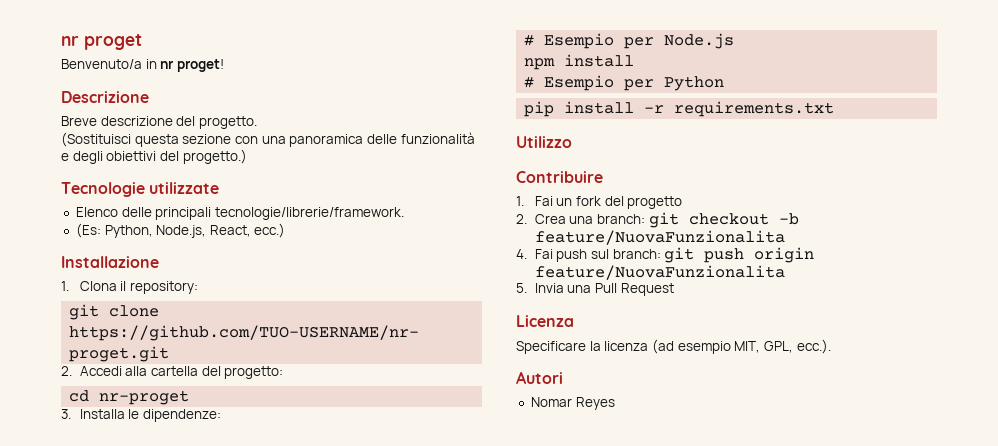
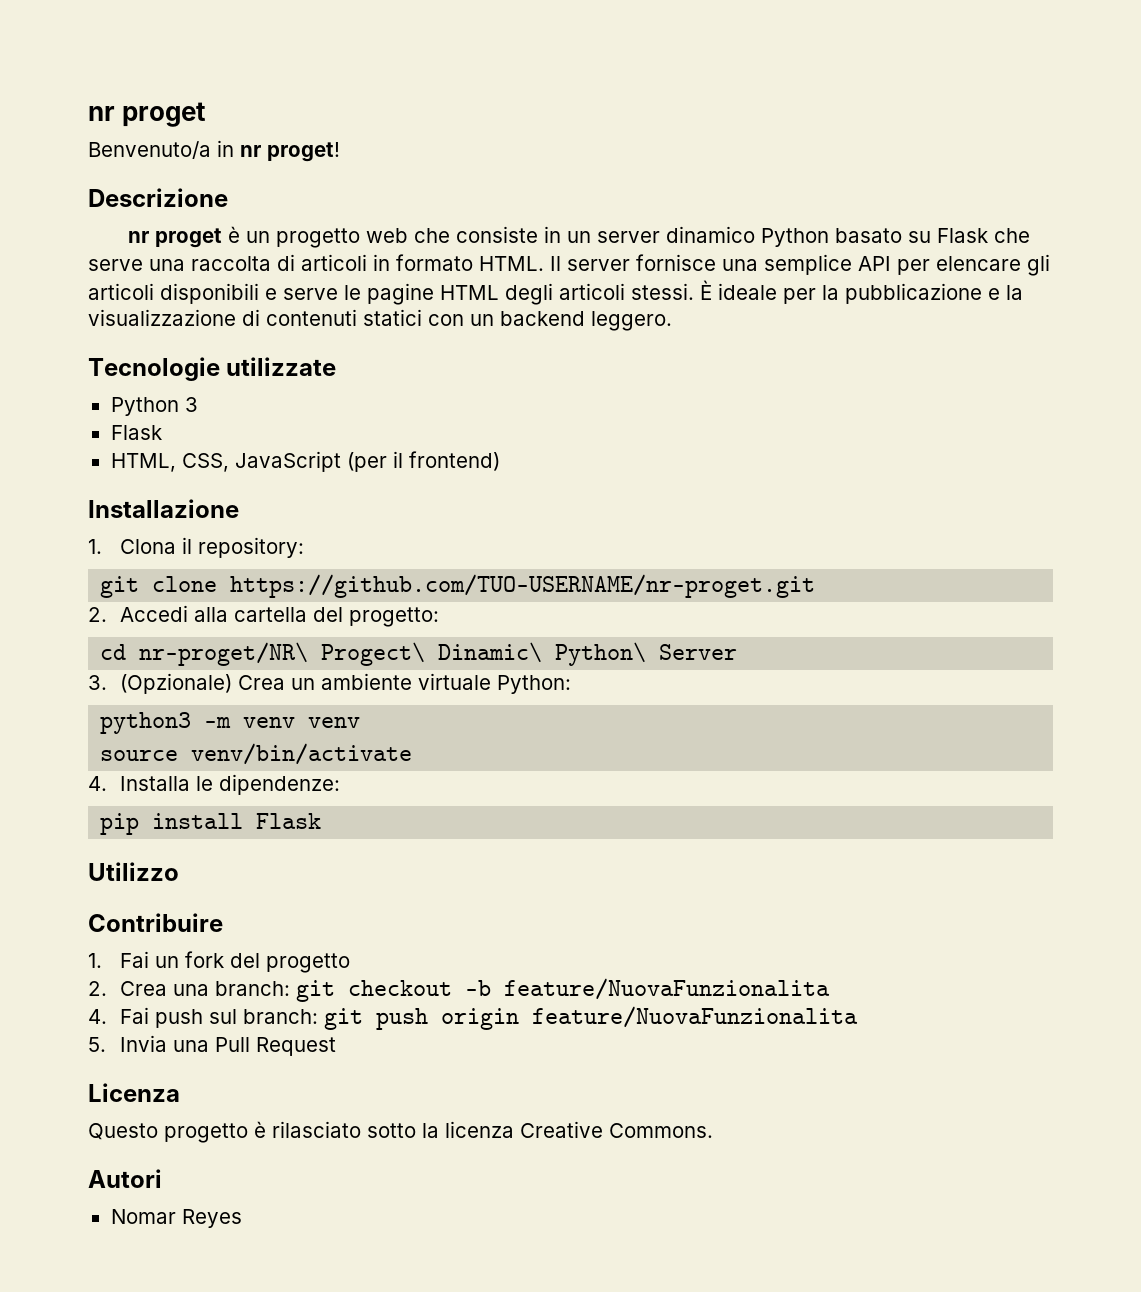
- Breve descrizione del progetto.
- (Sostituisci questa sezione con una panoramica delle funzionalità e degli obiettivi del progetto.)
+ nr proget è un progetto web che consiste in un server dinamico Python basato su Flask che serve una raccolta di articoli in formato HTML. Il server fornisce una semplice API per elencare gli articoli disponibili e serve le pagine HTML degli articoli stessi. È ideale per la pubblicazione e la visualizzazione di contenuti statici con un backend leggero.
  Tecnologie utilizzate
- Elenco delle principali tecnologie/librerie/framework.
- (Es: Python, Node.js, React, ecc.)
+ Python 3
+ Flask
+ HTML, CSS, JavaScript (per il frontend)
- cd nr-proget
- 3. Installa le dipendenze:
- # Esempio per Node.js
- npm install
- # Esempio per Python
+ cd nr-proget/NR\ Progect\ Dinamic\ Python\ Server
+ 3. (Opzionale) Crea un ambiente virtuale Python:
+ python3 -m venv venv
+ source venv/bin/activate
+ 4. Installa le dipendenze:
- pip install -r requirements.txt
+ pip install Flask
- Specificare la licenza (ad esempio MIT, GPL, ecc.).
+ Questo progetto è rilasciato sotto la licenza Creative Commons.

